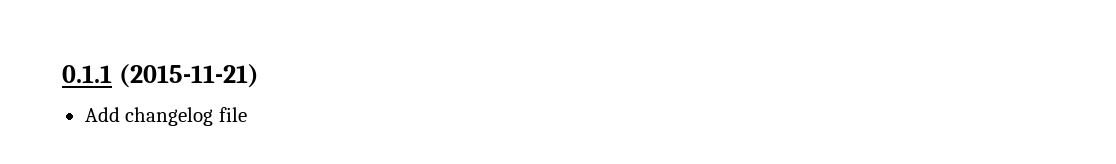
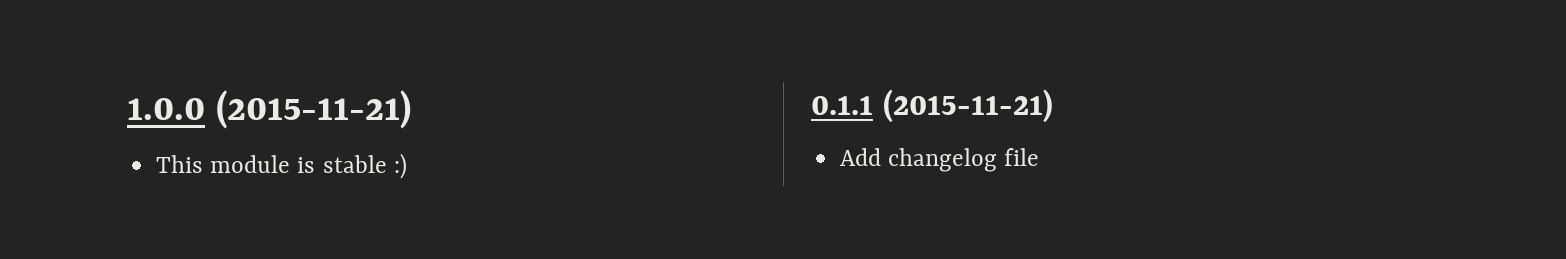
+ 1.0.0 (2015-11-21)
+ This module is stable :)

